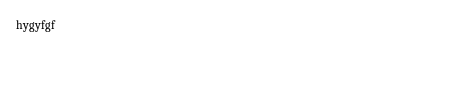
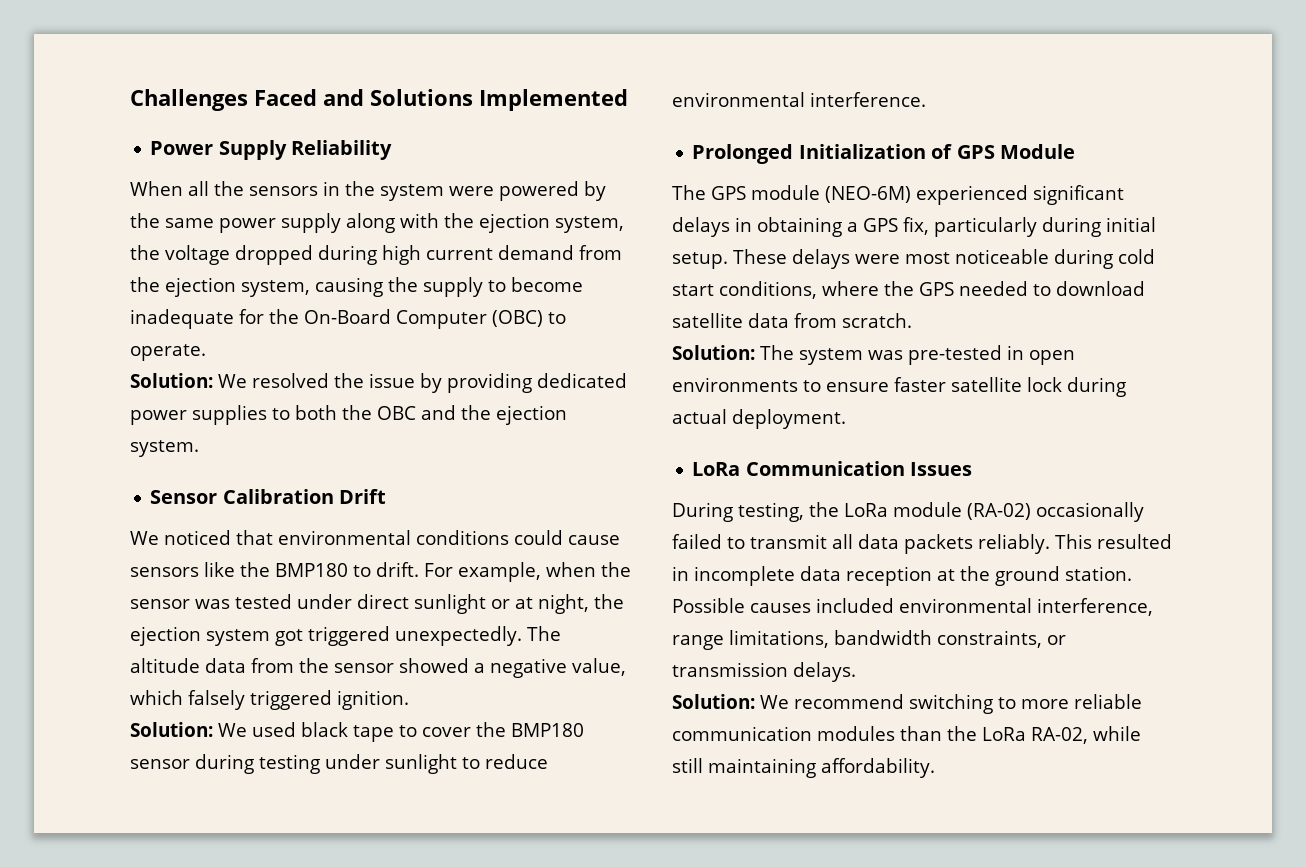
- hygyfgf
+ Challenges Faced and Solutions Implemented
+ Power Supply Reliability
+ When all the sensors in the system were powered by the same power supply along with the ejection system, the voltage dropped during high current demand from the ejection system, causing the supply to become inadequate for the On-Board Computer (OBC) to operate.
+ Solution: We resolved the issue by providing dedicated power supplies to both the OBC and the ejection system.
+ Sensor Calibration Drift
+ We noticed that environmental conditions could cause sensors like the BMP180 to drift. For example, when the sensor was tested under direct sunlight or at night, the ejection system got triggered unexpectedly. The altitude data from the sensor showed a negative value, which falsely triggered ignition.
+ Solution: We used black tape to cover the BMP180 sensor during testing under sunlight to reduce environmental interference.
+ Prolonged Initialization of GPS Module
+ The GPS module (NEO-6M) experienced significant delays in obtaining a GPS fix, particularly during initial setup. These delays were most noticeable during cold start conditions, where the GPS needed to download satellite data from scratch.
+ Solution: The system was pre-tested in open environments to ensure faster satellite lock during actual deployment.
+ LoRa Communication Issues
+ During testing, the LoRa module (RA-02) occasionally failed to transmit all data packets reliably. This resulted in incomplete data reception at the ground station. Possible causes included environmental interference, range limitations, bandwidth constraints, or transmission delays.
+ Solution: We recommend switching to more reliable communication modules than the LoRa RA-02, while still maintaining affordability.

